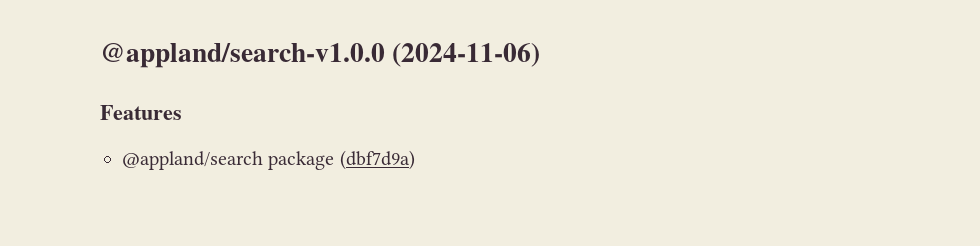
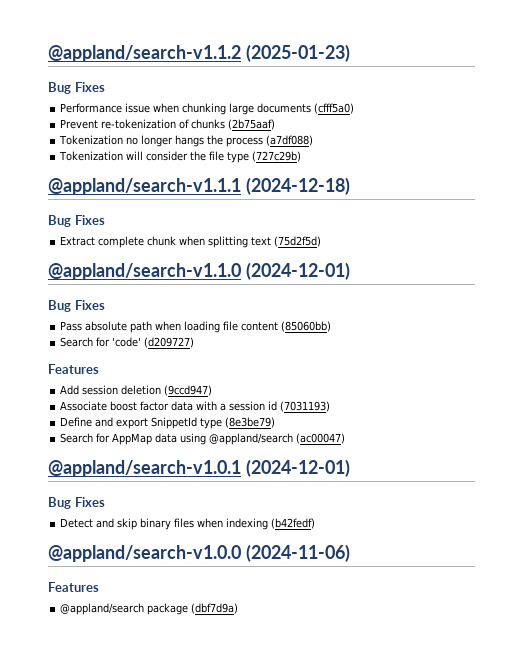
+ @appland/search-v1.1.2 (2025-01-23)
+ Bug Fixes
+ Performance issue when chunking large documents (cfff5a0)
+ Prevent re-tokenization of chunks (2b75aaf)
+ Tokenization no longer hangs the process (a7df088)
+ Tokenization will consider the file type (727c29b)
+ @appland/search-v1.1.1 (2024-12-18)
+ Bug Fixes
+ Extract complete chunk when splitting text (75d2f5d)
+ @appland/search-v1.1.0 (2024-12-01)
+ Bug Fixes
+ Pass absolute path when loading file content (85060bb)
+ Search for 'code' (d209727)
+ Features
+ Add session deletion (9ccd947)
+ Associate boost factor data with a session id (7031193)
+ Define and export SnippetId type (8e3be79)
+ Search for AppMap data using @appland/search (ac00047)
+ @appland/search-v1.0.1 (2024-12-01)
+ Bug Fixes
+ Detect and skip binary files when indexing (b42fedf)

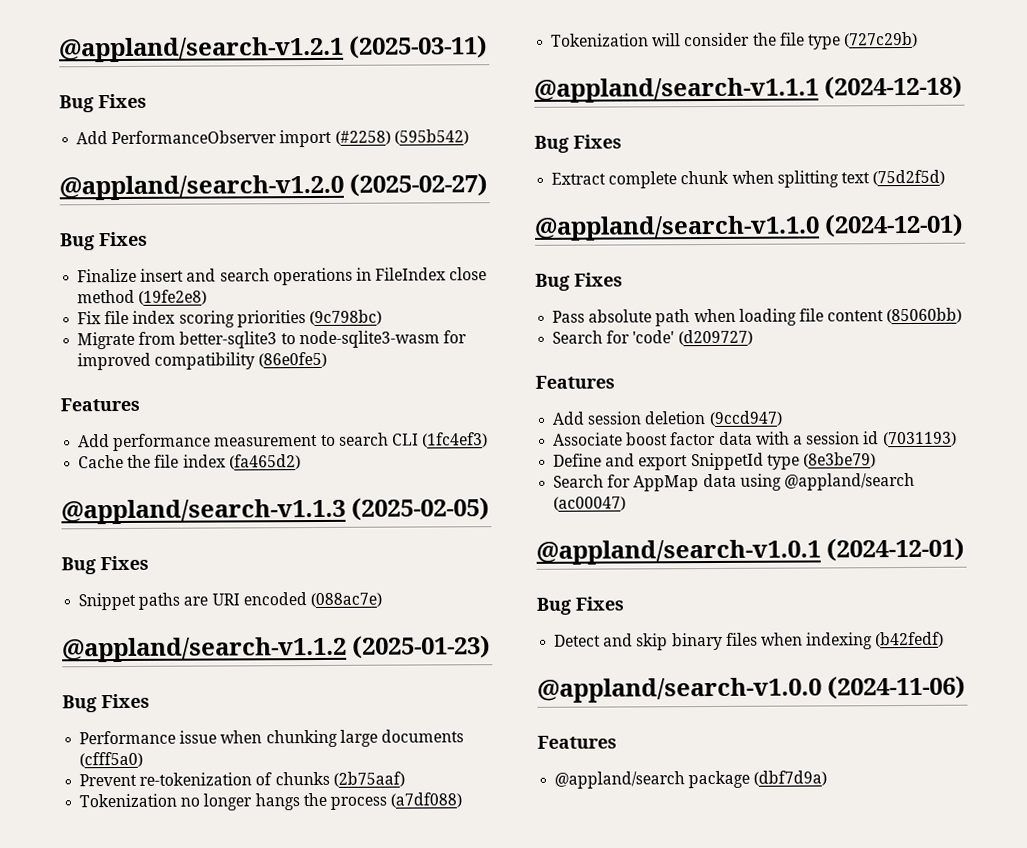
+ @appland/search-v1.2.1 (2025-03-11)
+ Bug Fixes
+ Add PerformanceObserver import (#2258) (595b542)
+ @appland/search-v1.2.0 (2025-02-27)
+ Bug Fixes
+ Finalize insert and search operations in FileIndex close method (19fe2e8)
+ Fix file index scoring priorities (9c798bc)
+ Migrate from better-sqlite3 to node-sqlite3-wasm for improved compatibility (86e0fe5)
+ Features
+ Add performance measurement to search CLI (1fc4ef3)
+ Cache the file index (fa465d2)
+ @appland/search-v1.1.3 (2025-02-05)
+ Bug Fixes
+ Snippet paths are URI encoded (088ac7e)

